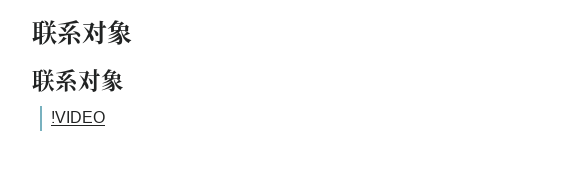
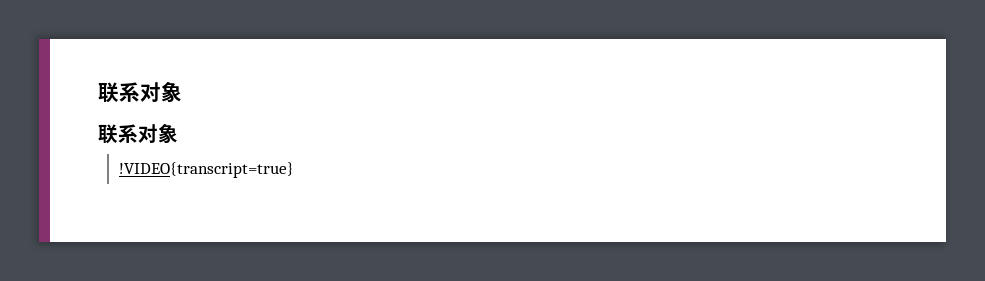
- !VIDEO
+ !VIDEO{transcript=true}

